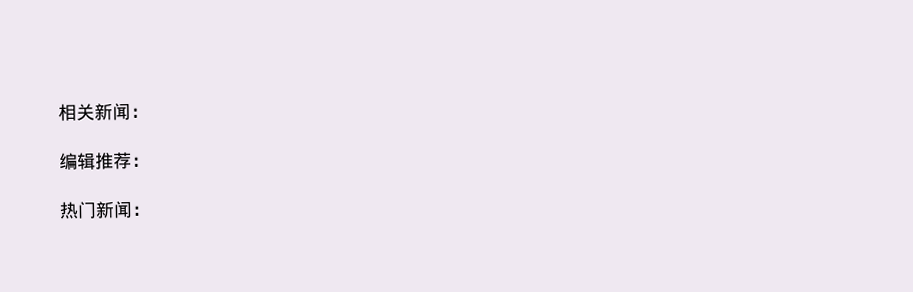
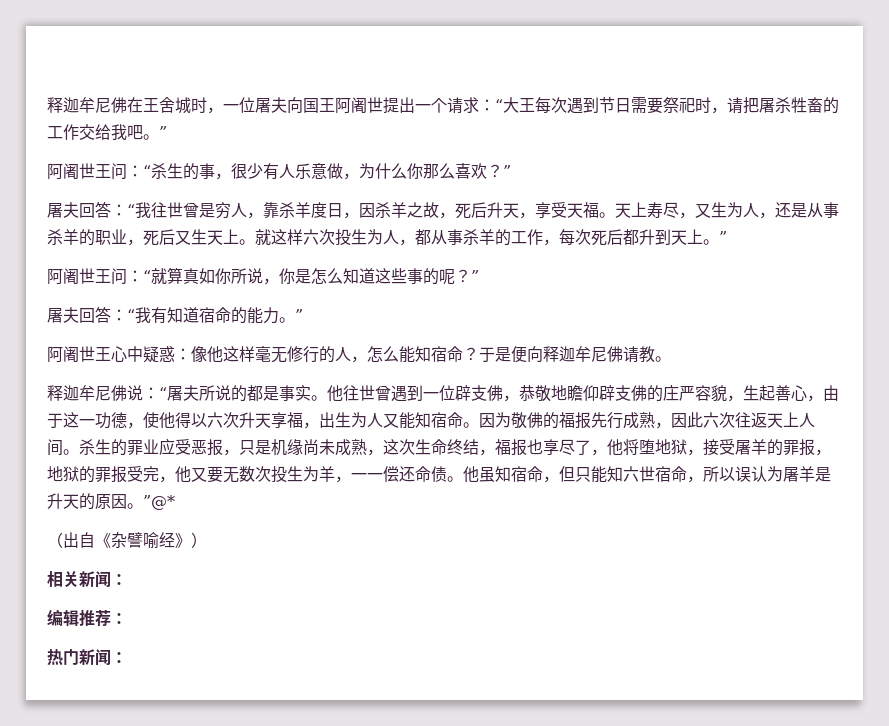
+ 释迦牟尼佛在王舍城时，一位屠夫向国王阿阇世提出一个请求：“大王每次遇到节日需要祭祀时，请把屠杀牲畜的工作交给我吧。”
+ 阿阇世王问：“杀生的事，很少有人乐意做，为什么你那么喜欢？”
+ 屠夫回答：“我往世曾是穷人，靠杀羊度日，因杀羊之故，死后升天，享受天福。天上寿尽，又生为人，还是从事杀羊的职业，死后又生天上。就这样六次投生为人，都从事杀羊的工作，每次死后都升到天上。”
+ 阿阇世王问：“就算真如你所说，你是怎么知道这些事的呢？”
+ 屠夫回答：“我有知道宿命的能力。”
+ 阿阇世王心中疑惑：像他这样毫无修行的人，怎么能知宿命？于是便向释迦牟尼佛请教。
+ 释迦牟尼佛说：“屠夫所说的都是事实。他往世曾遇到一位辟支佛，恭敬地瞻仰辟支佛的庄严容貌，生起善心，由于这一功德，使他得以六次升天享福，出生为人又能知宿命。因为敬佛的福报先行成熟，因此六次往返天上人间。杀生的罪业应受恶报，只是机缘尚未成熟，这次生命终结，福报也享尽了，他将堕地狱，接受屠羊的罪报，地狱的罪报受完，他又要无数次投生为羊，一一偿还命债。他虽知宿命，但只能知六世宿命，所以误认为屠羊是升天的原因。”@*
+ （出自《杂譬喻经》）

